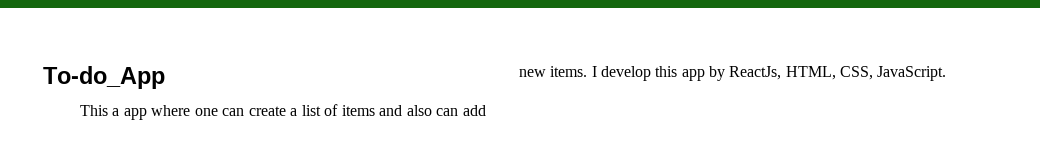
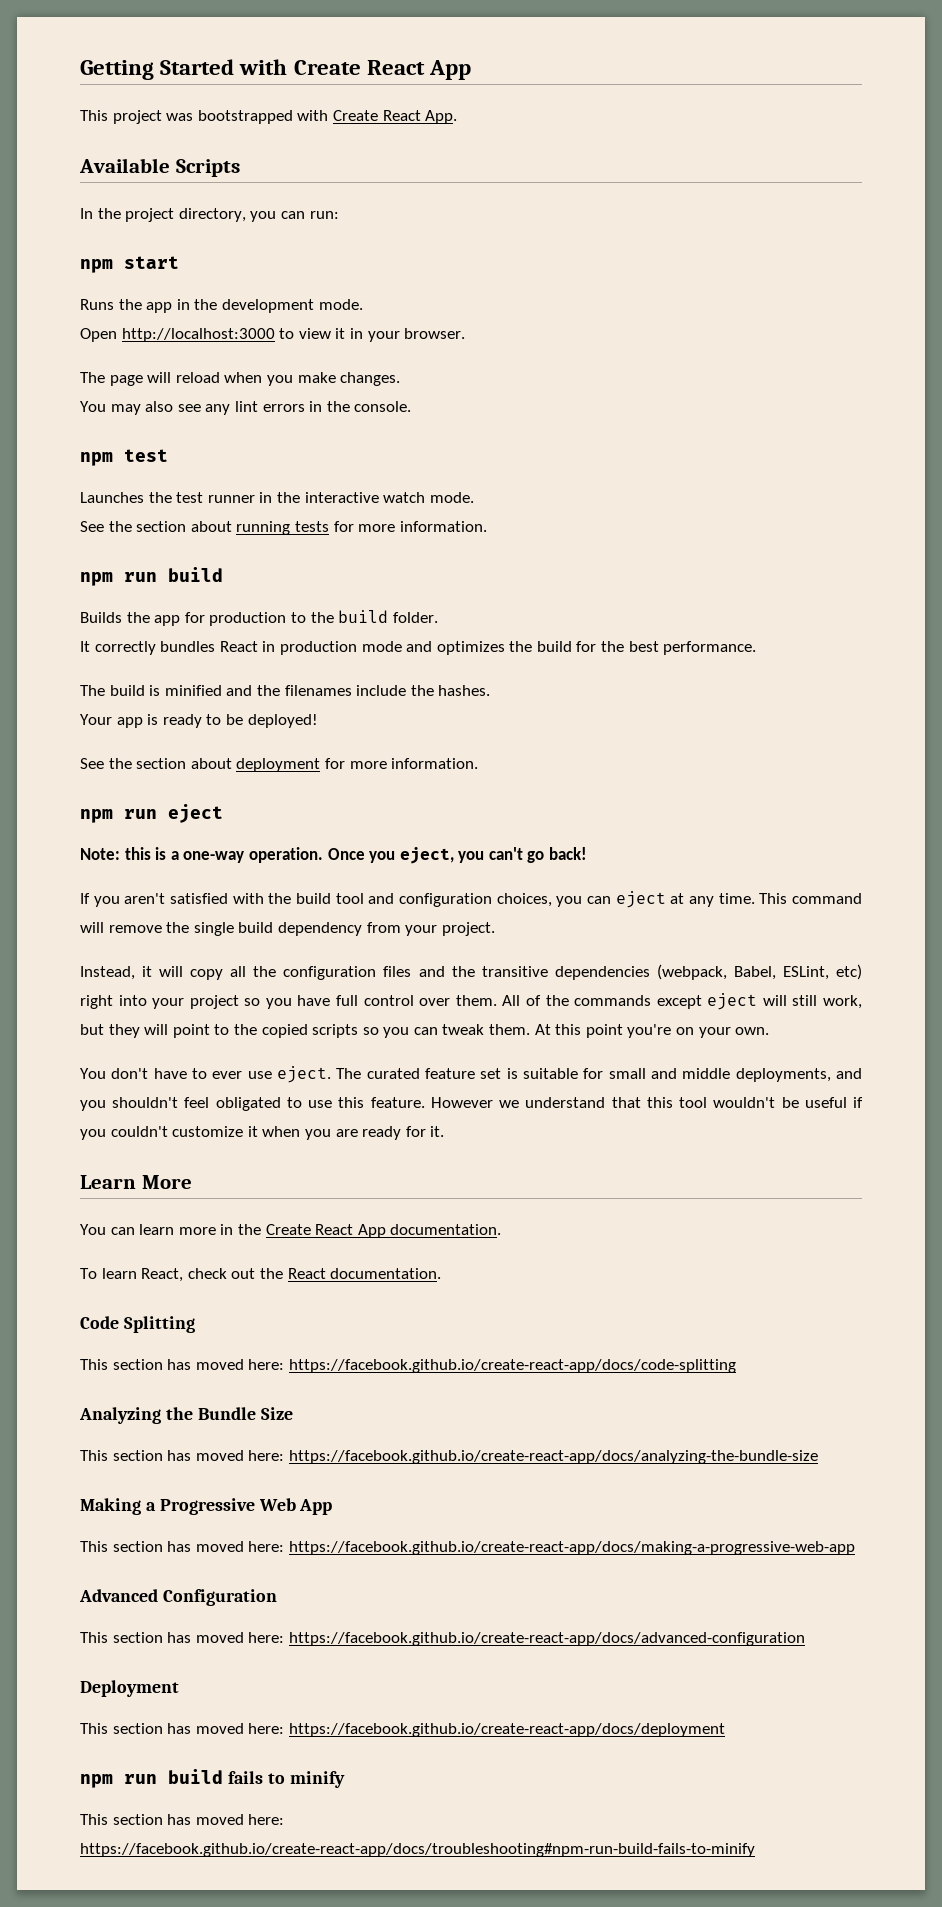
- To-do_App
- This a app where one can create a list of items and also can add new items. I develop this app by ReactJs, HTML, CSS, JavaScript.
+ Getting Started with Create React App
+ This project was bootstrapped with Create React App.
+ Available Scripts
+ In the project directory, you can run:
+ npm start
+ Runs the app in the development mode.
+ Open http://localhost:3000 to view it in your browser.
+ The page will reload when you make changes.
+ You may also see any lint errors in the console.
+ npm test
+ Launches the test runner in the interactive watch mode.
+ See the section about running tests for more information.
+ npm run build
+ Builds the app for production to the build folder.
+ It correctly bundles React in production mode and optimizes the build for the best performance.
+ The build is minified and the filenames include the hashes.
+ Your app is ready to be deployed!
+ See the section about deployment for more information.
+ npm run eject
+ Note: this is a one-way operation. Once you eject, you can't go back!
+ If you aren't satisfied with the build tool and configuration choices, you can eject at any time. This command will remove the single build dependency from your project.
+ Instead, it will copy all the configuration files and the transitive dependencies (webpack, Babel, ESLint, etc) right into your project so you have full control over them. All of the commands except eject will still work, but they will point to the copied scripts so you can tweak them. At this point you're on your own.
+ You don't have to ever use eject. The curated feature set is suitable for small and middle deployments, and you shouldn't feel obligated to use this feature. However we understand that this tool wouldn't be useful if you couldn't customize it when you are ready for it.
+ Learn More
+ You can learn more in the Create React App documentation.
+ To learn React, check out the React documentation.
+ Code Splitting
+ This section has moved here: https://facebook.github.io/create-react-app/docs/code-splitting
+ Analyzing the Bundle Size
+ This section has moved here: https://facebook.github.io/create-react-app/docs/analyzing-the-bundle-size
+ Making a Progressive Web App
+ This section has moved here: https://facebook.github.io/create-react-app/docs/making-a-progressive-web-app
+ Advanced Configuration
+ This section has moved here: https://facebook.github.io/create-react-app/docs/advanced-configuration
+ Deployment
+ This section has moved here: https://facebook.github.io/create-react-app/docs/deployment
+ npm run build fails to minify
+ This section has moved here: https://facebook.github.io/create-react-app/docs/troubleshooting#npm-run-build-fails-to-minify

